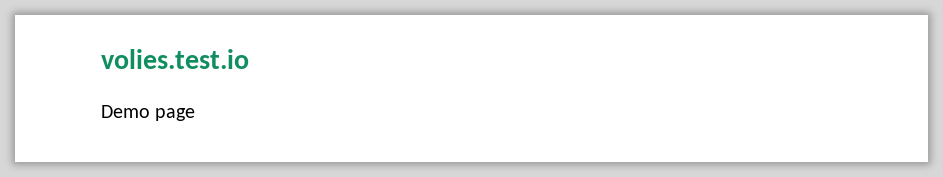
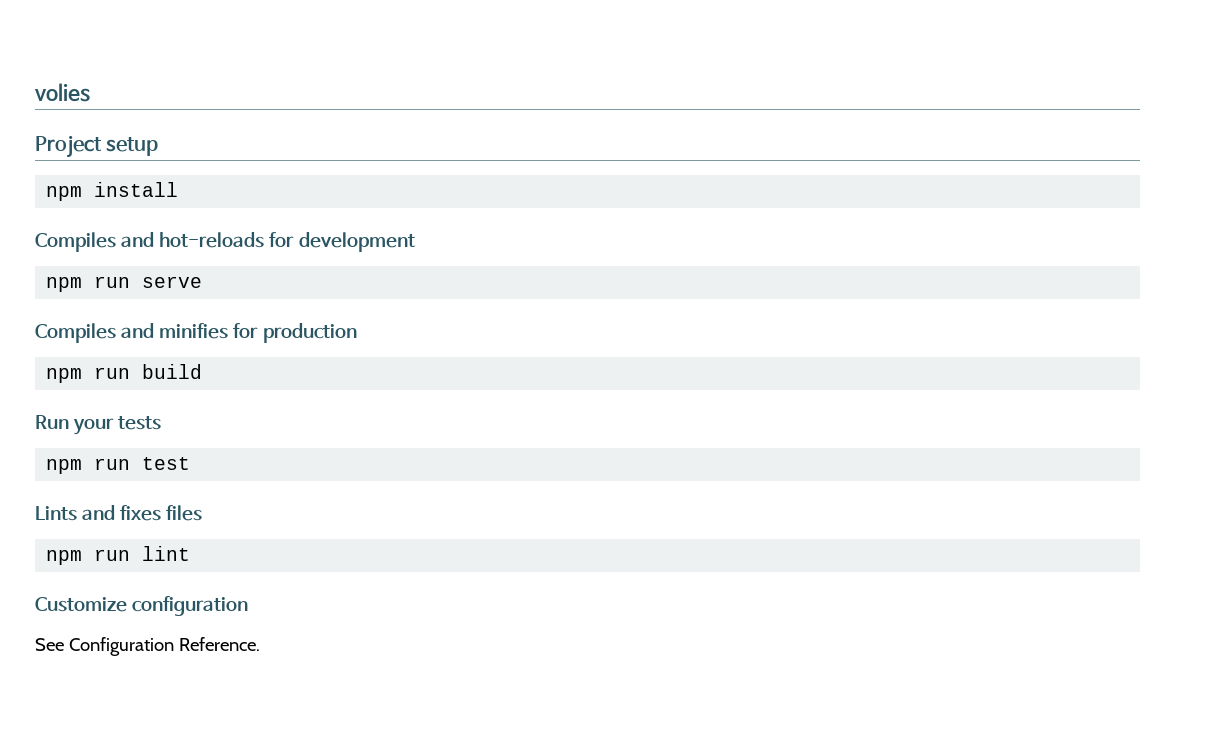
- volies.test.io
- Demo page
+ volies
+ Project setup
+ npm install
+ Compiles and hot-reloads for development
+ npm run serve
+ Compiles and minifies for production
+ npm run build
+ Run your tests
+ npm run test
+ Lints and fixes files
+ npm run lint
+ Customize configuration
+ See Configuration Reference.

